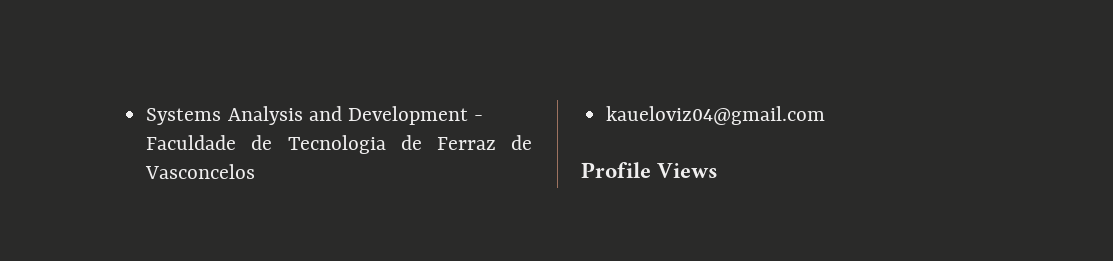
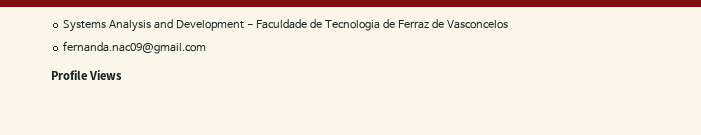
- kaueloviz04@gmail.com
+ fernanda.nac09@gmail.com

